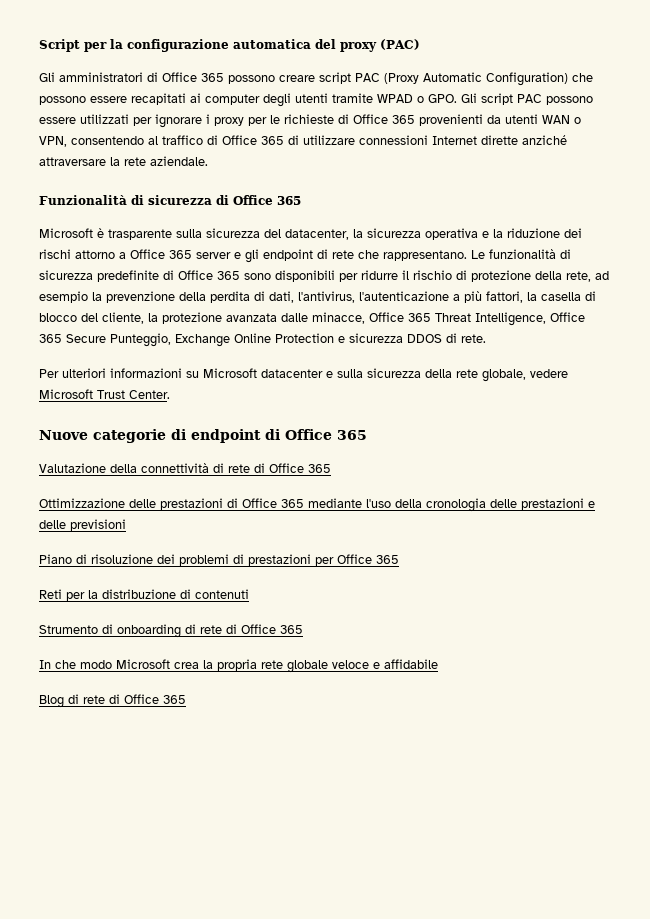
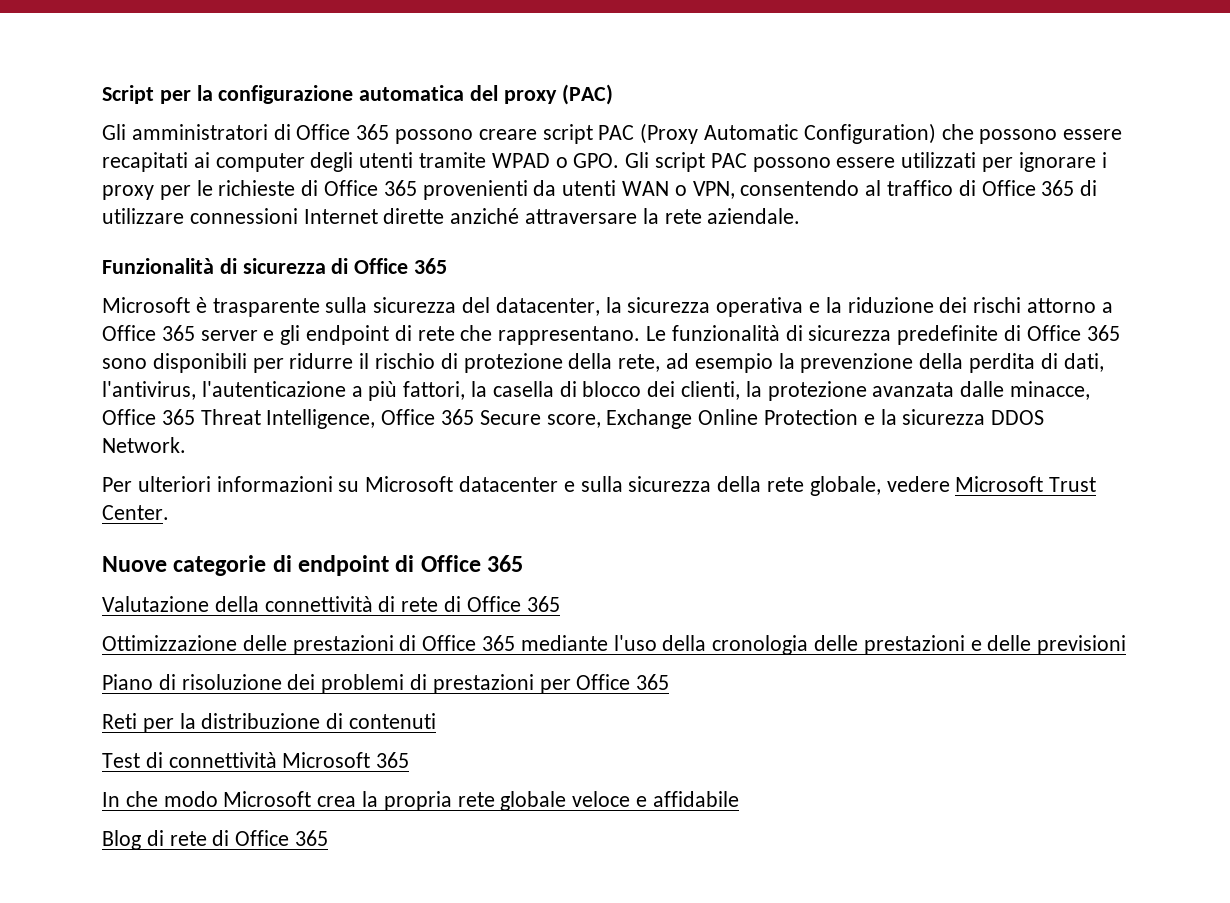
- Le funzionalità di sicurezza predefinite di Office 365 sono disponibili per ridurre il rischio di protezione della rete, ad esempio la prevenzione della perdita di dati, l'antivirus, l'autenticazione a più fattori, la casella di blocco del cliente, la protezione avanzata dalle minacce, Office 365 Threat Intelligence, Office 365 Secure Punteggio, Exchange Online Protection e sicurezza DDOS di rete.
+ Le funzionalità di sicurezza predefinite di Office 365 sono disponibili per ridurre il rischio di protezione della rete, ad esempio la prevenzione della perdita di dati, l'antivirus, l'autenticazione a più fattori, la casella di blocco dei clienti, la protezione avanzata dalle minacce, Office 365 Threat Intelligence, Office 365 Secure score, Exchange Online Protection e la sicurezza DDOS Network.
- Strumento di onboarding di rete di Office 365
+ Test di connettività Microsoft 365

